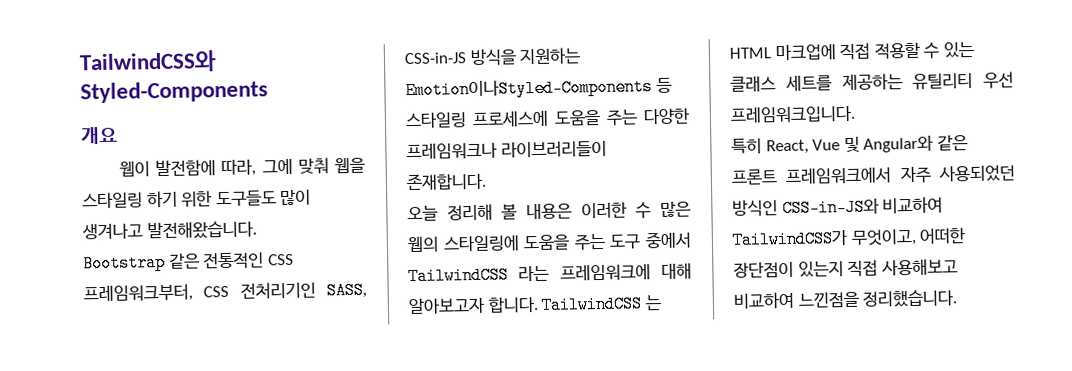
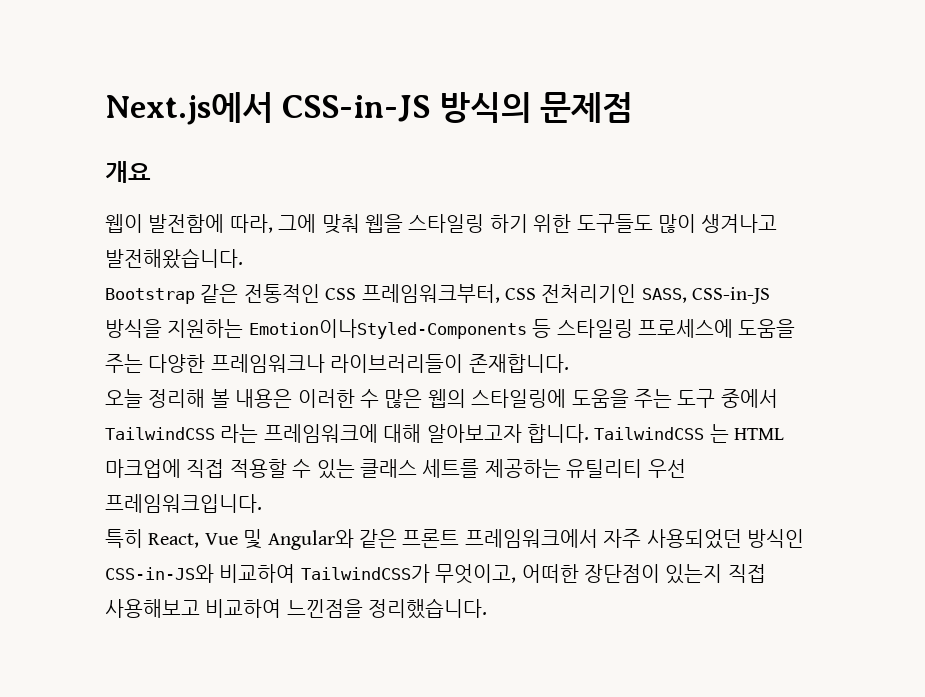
- TailwindCSS와 Styled-Components
+ Next.js에서 CSS-in-JS 방식의 문제점

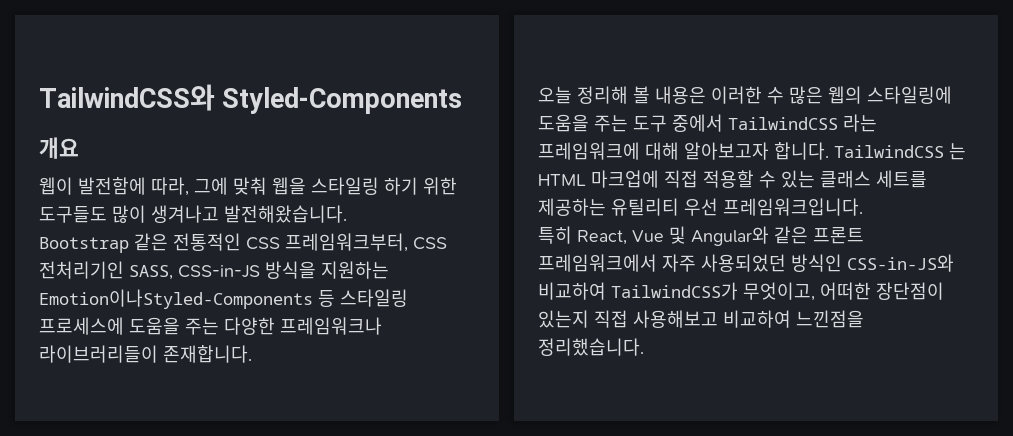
- Next.js에서 CSS-in-JS 방식의 문제점
+ TailwindCSS와 Styled-Components

